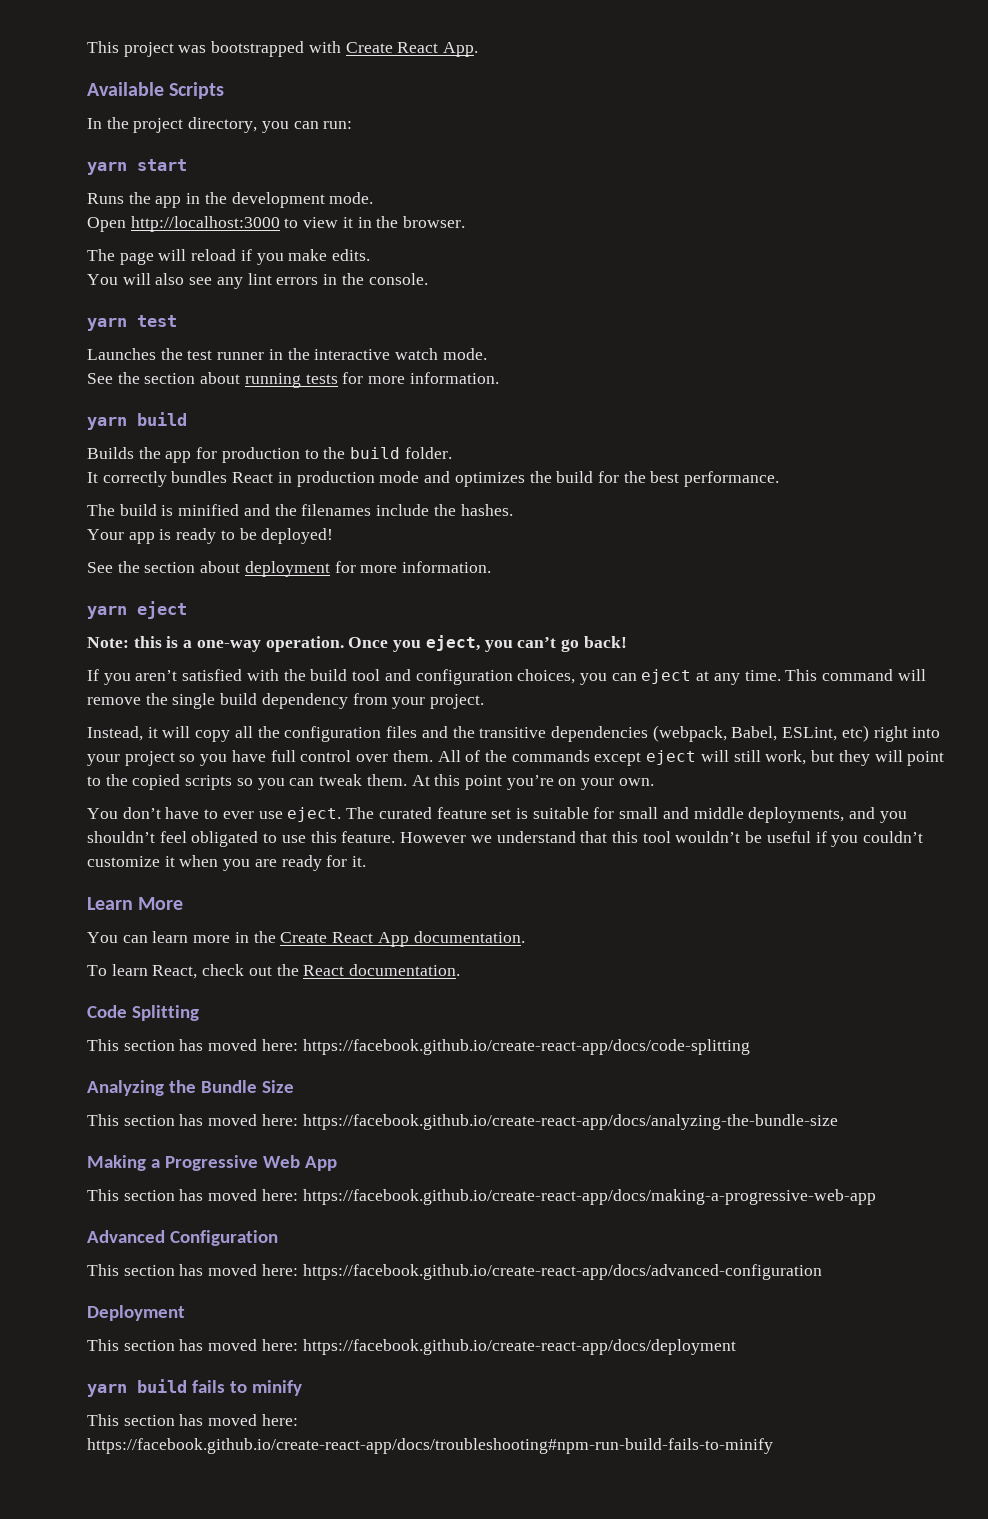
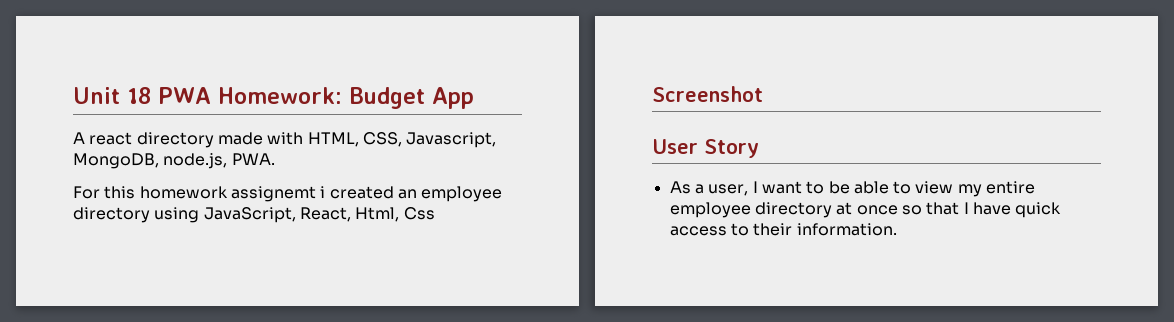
- This project was bootstrapped with Create React App.
- Available Scripts
- In the project directory, you can run:
- yarn start
- Runs the app in the development mode.
- Open http://localhost:3000 to view it in the browser.
- The page will reload if you make edits.
- You will also see any lint errors in the console.
- yarn test
- Launches the test runner in the interactive watch mode.
- See the section about running tests for more information.
- yarn build
- Builds the app for production to the build folder.
- It correctly bundles React in production mode and optimizes the build for the best performance.
- The build is minified and the filenames include the hashes.
- Your app is ready to be deployed!
- See the section about deployment for more information.
- yarn eject
- Note: this is a one-way operation. Once you eject, you can’t go back!
- If you aren’t satisfied with the build tool and configuration choices, you can eject at any time. This command will remove the single build dependency from your project.
- Instead, it will copy all the configuration files and the transitive dependencies (webpack, Babel, ESLint, etc) right into your project so you have full control over them. All of the commands except eject will still work, but they will point to the copied scripts so you can tweak them. At this point you’re on your own.
- You don’t have to ever use eject. The curated feature set is suitable for small and middle deployments, and you shouldn’t feel obligated to use this feature. However we understand that this tool wouldn’t be useful if you couldn’t customize it when you are ready for it.
- Learn More
- You can learn more in the Create React App documentation.
- To learn React, check out the React documentation.
- Code Splitting
- This section has moved here: https://facebook.github.io/create-react-app/docs/code-splitting
- Analyzing the Bundle Size
- This section has moved here: https://facebook.github.io/create-react-app/docs/analyzing-the-bundle-size
- Making a Progressive Web App
- This section has moved here: https://facebook.github.io/create-react-app/docs/making-a-progressive-web-app
- Advanced Configuration
- This section has moved here: https://facebook.github.io/create-react-app/docs/advanced-configuration
- Deployment
- This section has moved here: https://facebook.github.io/create-react-app/docs/deployment
- yarn build fails to minify
- This section has moved here: https://facebook.github.io/create-react-app/docs/troubleshooting#npm-run-build-fails-to-minify
+ Unit 18 PWA Homework: Budget App
+ A react directory made with HTML, CSS, Javascript, MongoDB, node.js, PWA.
+ For this homework assignemt i created an employee directory using JavaScript, React, Html, Css
+ Screenshot
+ User Story
+ As a user, I want to be able to view my entire employee directory at once so that I have quick access to their information.

